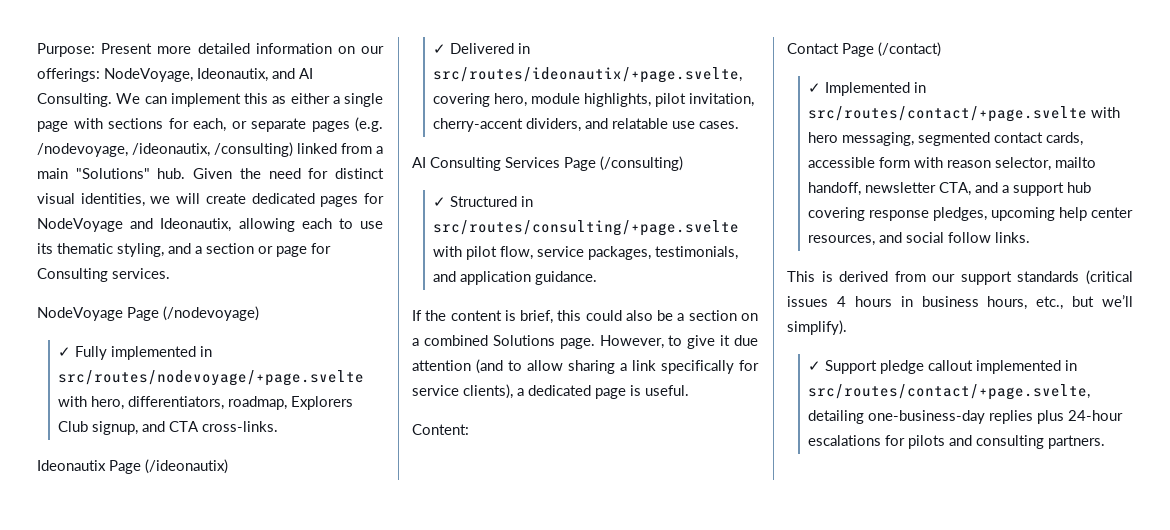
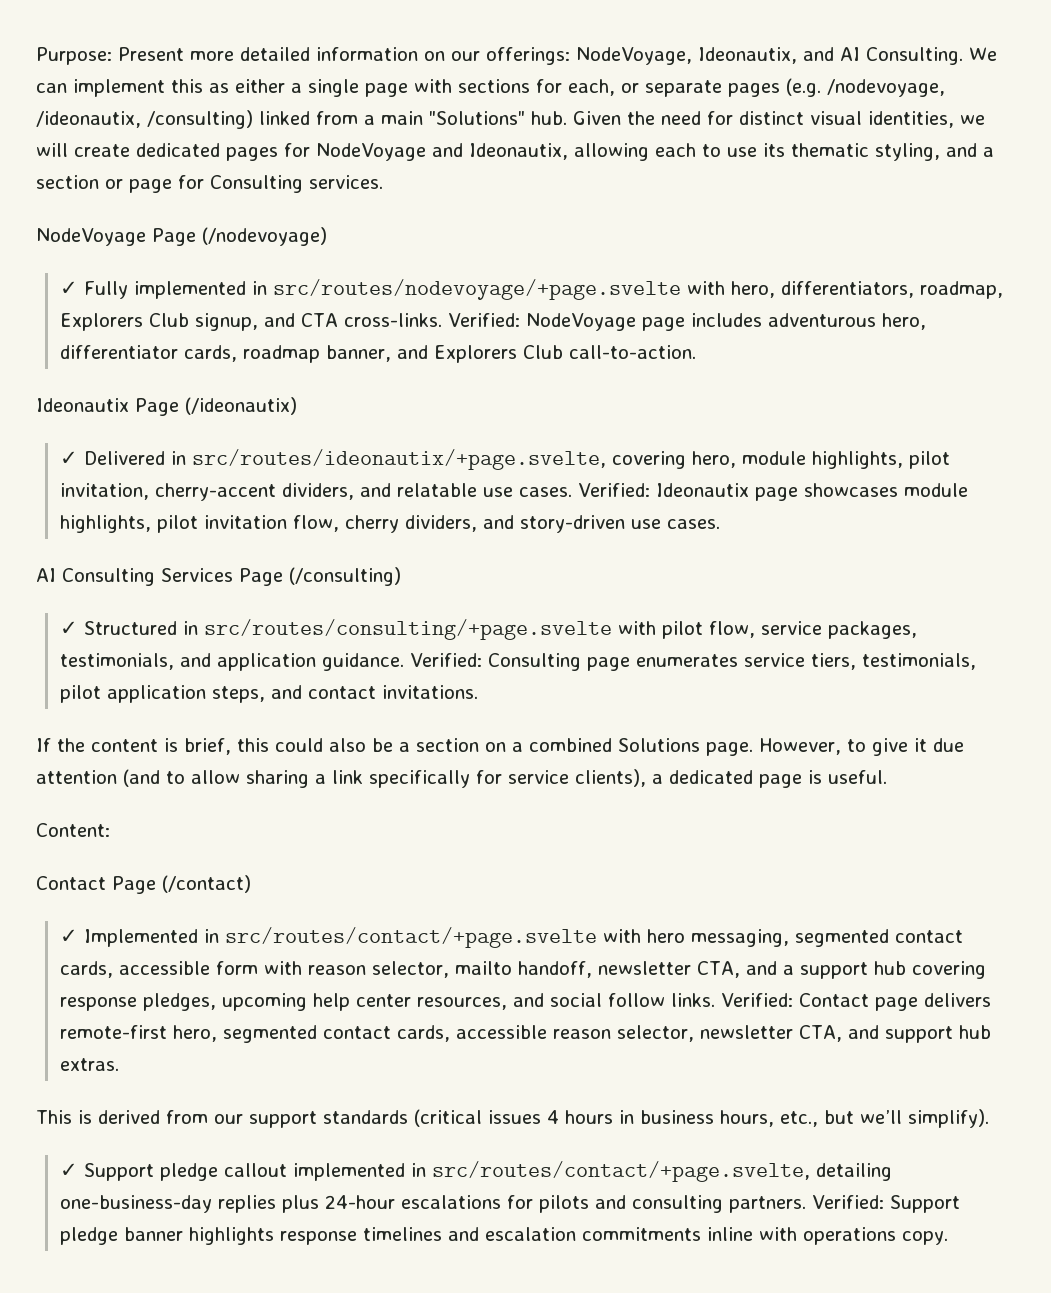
+ Verified: NodeVoyage page includes adventurous hero, differentiator cards, roadmap banner, and Explorers Club call-to-action.
+ Verified: Ideonautix page showcases module highlights, pilot invitation flow, cherry dividers, and story-driven use cases.
+ Verified: Consulting page enumerates service tiers, testimonials, pilot application steps, and contact invitations.
+ Verified: Contact page delivers remote-first hero, segmented contact cards, accessible reason selector, newsletter CTA, and support hub extras.
+ Verified: Support pledge banner highlights response timelines and escalation commitments inline with operations copy.

